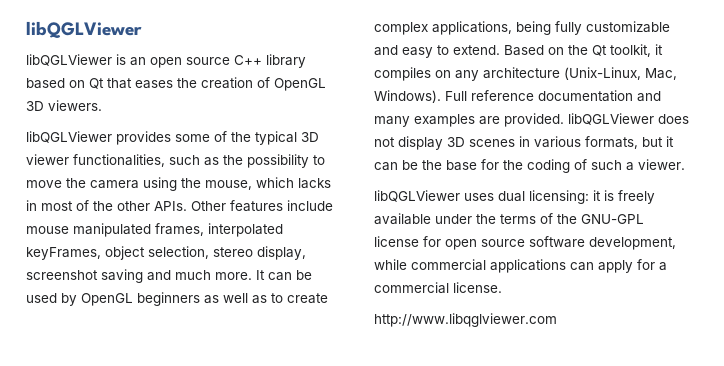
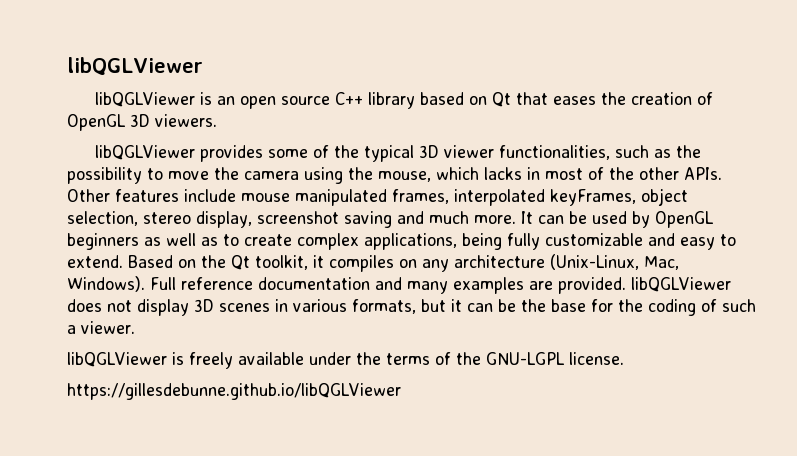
- libQGLViewer uses dual licensing: it is freely available under the terms of the GNU-GPL license for open source software development, while commercial applications can apply for a commercial license.
+ libQGLViewer is freely available under the terms of the GNU-LGPL license.
- http://www.libqglviewer.com
+ https://gillesdebunne.github.io/libQGLViewer

